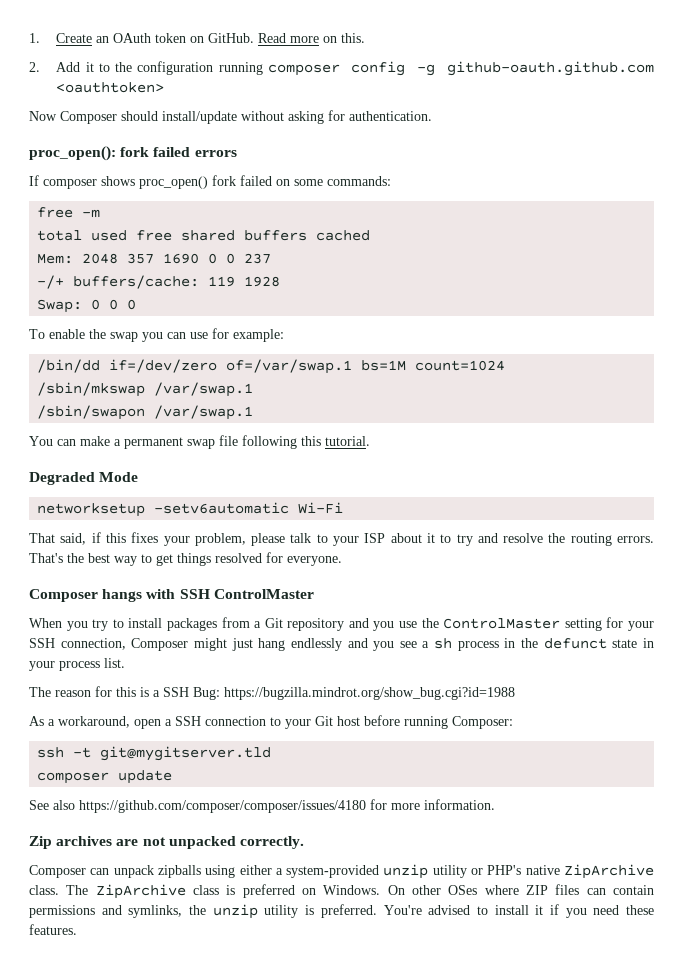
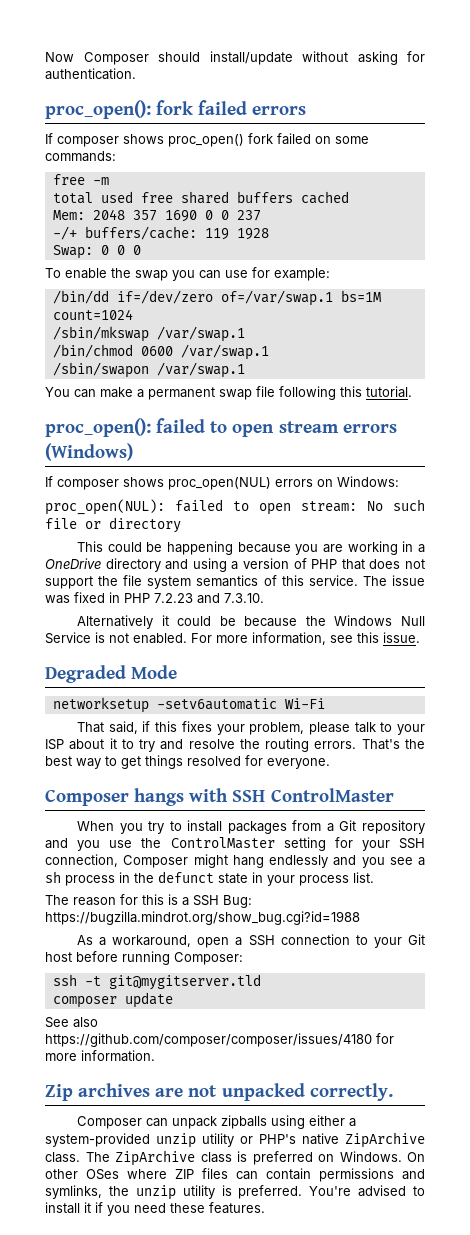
- 1. Create an OAuth token on GitHub. Read more on this.
- 2. Add it to the configuration running composer config -g github-oauth.github.com <oauthtoken>
+ /bin/chmod 0600 /var/swap.1
+ proc_open(): failed to open stream errors (Windows)
+ If composer shows proc_open(NUL) errors on Windows:
+ proc_open(NUL): failed to open stream: No such file or directory
+ This could be happening because you are working in a OneDrive directory and using a version of PHP that does not support the file system semantics of this service. The issue was fixed in PHP 7.2.23 and 7.3.10.
+ Alternatively it could be because the Windows Null Service is not enabled. For more information, see this issue.
- When you try to install packages from a Git repository and you use the ControlMaster setting for your SSH connection, Composer might just hang endlessly and you see a sh process in the defunct state in your process list.
+ When you try to install packages from a Git repository and you use the ControlMaster setting for your SSH connection, Composer might hang endlessly and you see a sh process in the defunct state in your process list.

